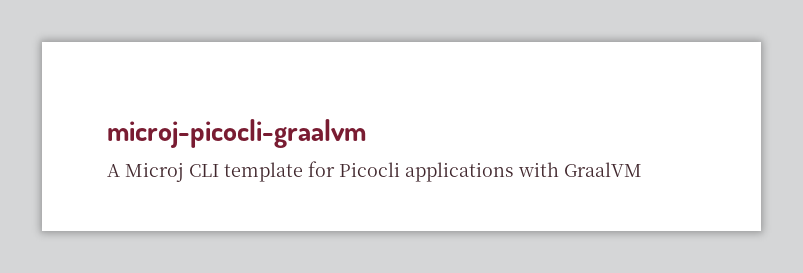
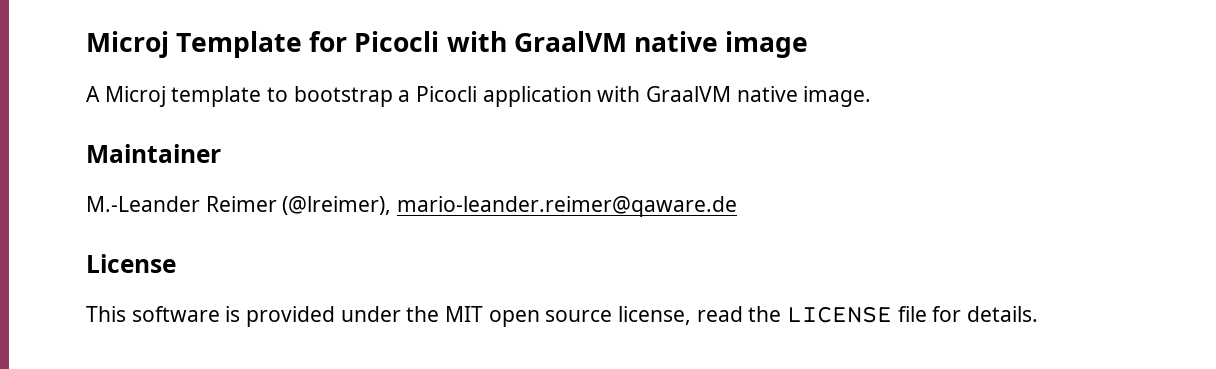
- microj-picocli-graalvm
- A Microj CLI template for Picocli applications with GraalVM
+ Microj Template for Picocli with GraalVM native image
+ A Microj template to bootstrap a Picocli application with GraalVM native image.
+ Maintainer
+ M.-Leander Reimer (@lreimer), mario-leander.reimer@qaware.de
+ License
+ This software is provided under the MIT open source license, read the LICENSE file for details.

